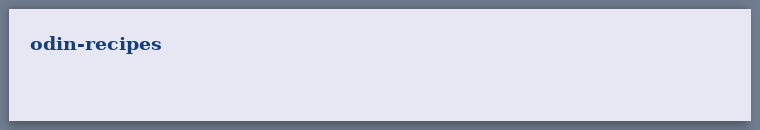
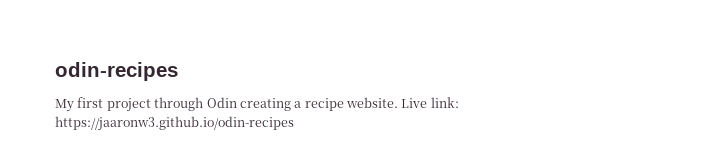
+ My first project through Odin creating a recipe website. Live link: https://jaaronw3.github.io/odin-recipes

